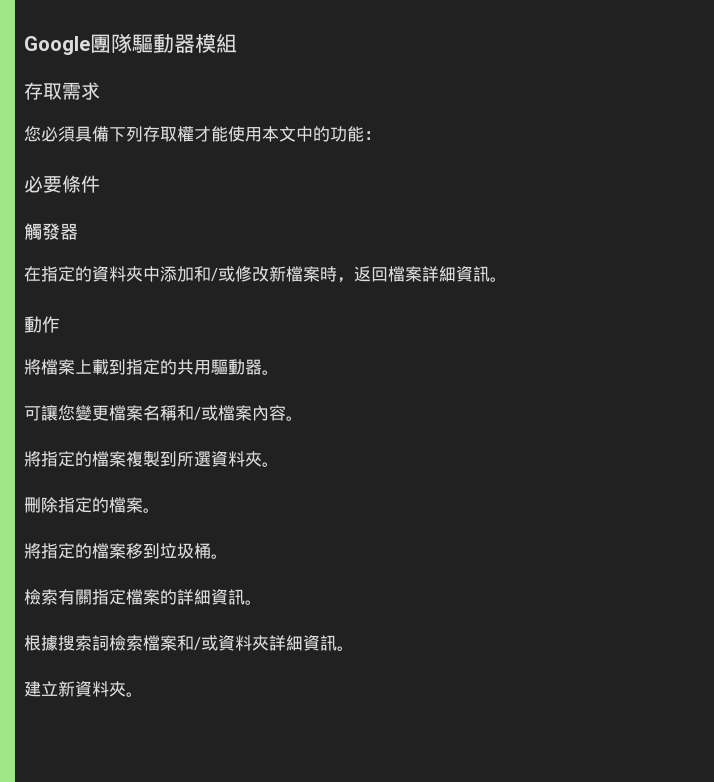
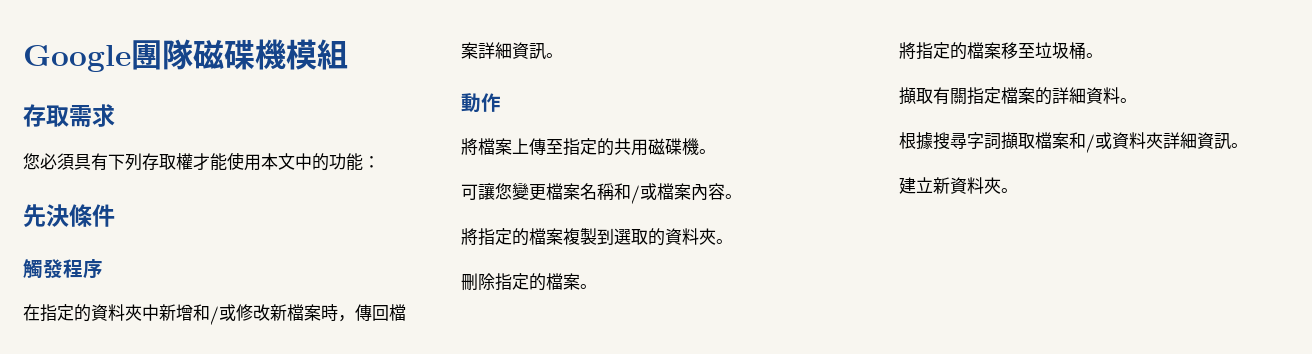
- Google團隊驅動器模組
+ Google團隊磁碟機模組
- 您必須具備下列存取權才能使用本文中的功能：
+ 您必須具有下列存取權才能使用本文中的功能：
- 必要條件
+ 先決條件
- 觸發器
+ 觸發程序
- 在指定的資料夾中添加和/或修改新檔案時，返回檔案詳細資訊。
+ 在指定的資料夾中新增和/或修改新檔案時，傳回檔案詳細資訊。
- 將檔案上載到指定的共用驅動器。
+ 將檔案上傳至指定的共用磁碟機。
- 將指定的檔案複製到所選資料夾。
+ 將指定的檔案複製到選取的資料夾。
- 將指定的檔案移到垃圾桶。
+ 將指定的檔案移至垃圾桶。
- 檢索有關指定檔案的詳細資訊。
+ 擷取有關指定檔案的詳細資料。
- 根據搜索詞檢索檔案和/或資料夾詳細資訊。
+ 根據搜尋字詞擷取檔案和/或資料夾詳細資訊。

